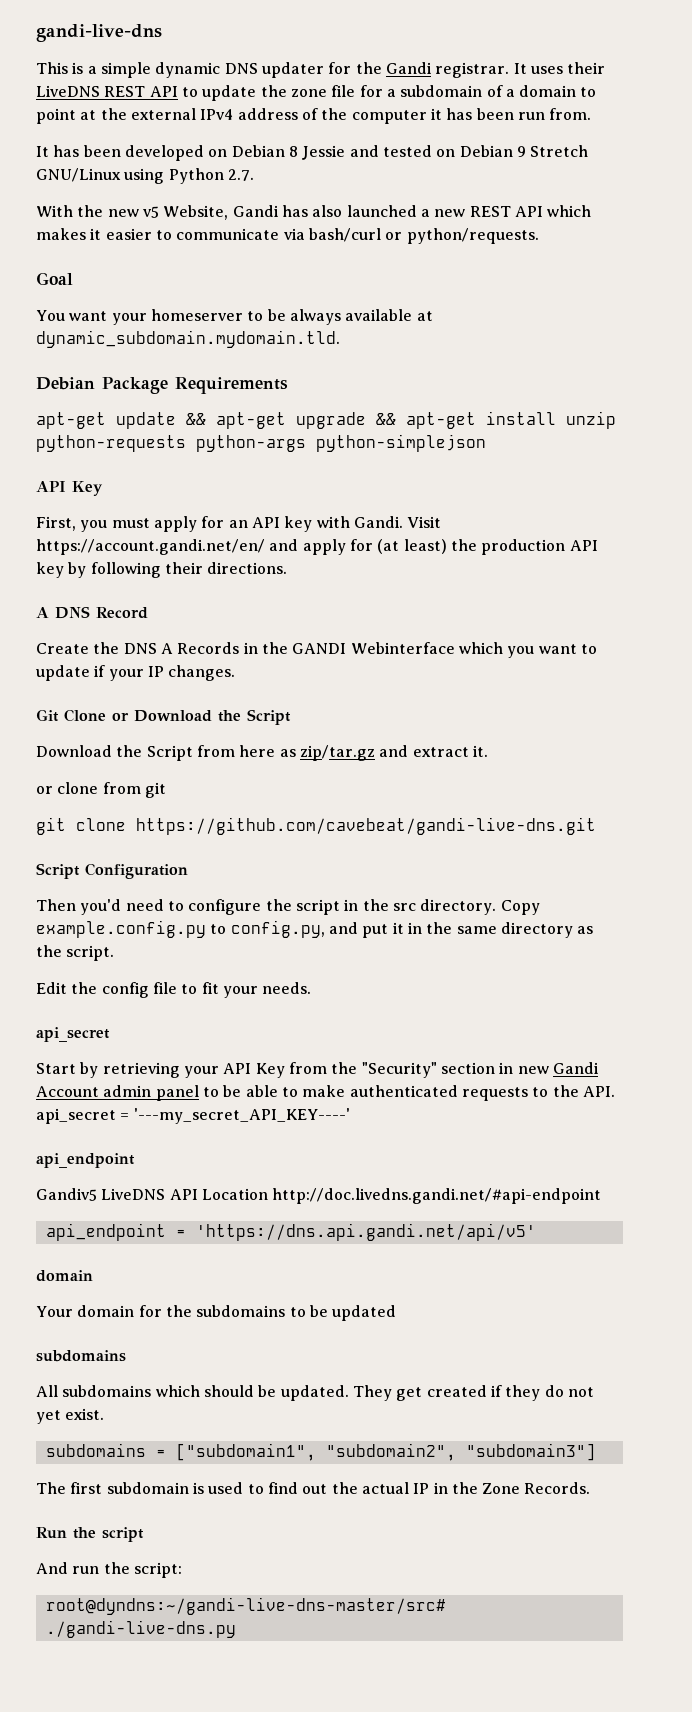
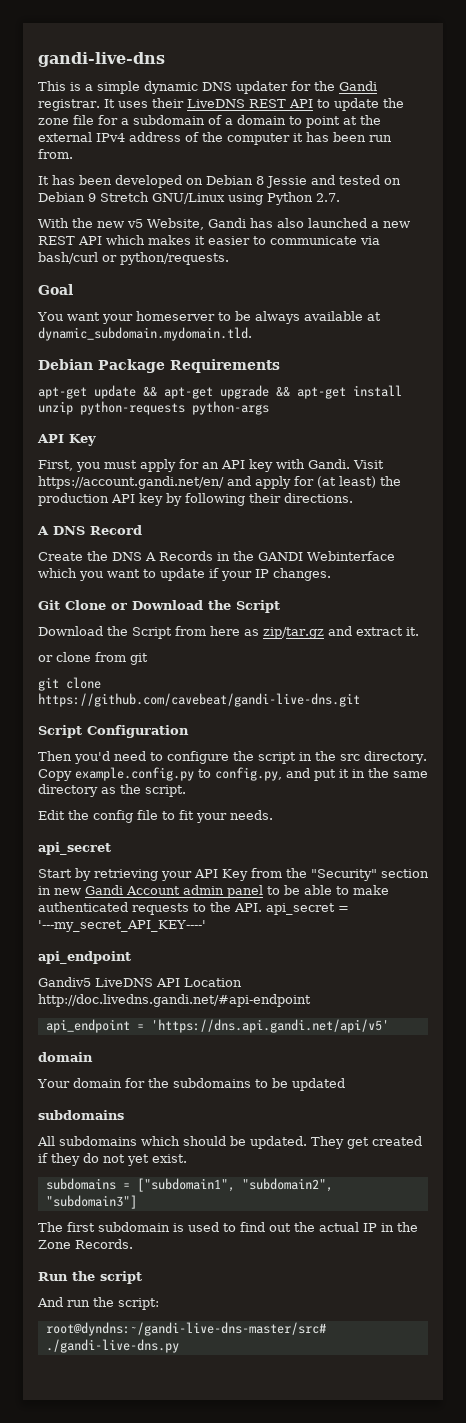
- apt-get update && apt-get upgrade && apt-get install unzip python-requests python-args python-simplejson
+ apt-get update && apt-get upgrade && apt-get install unzip python-requests python-args

